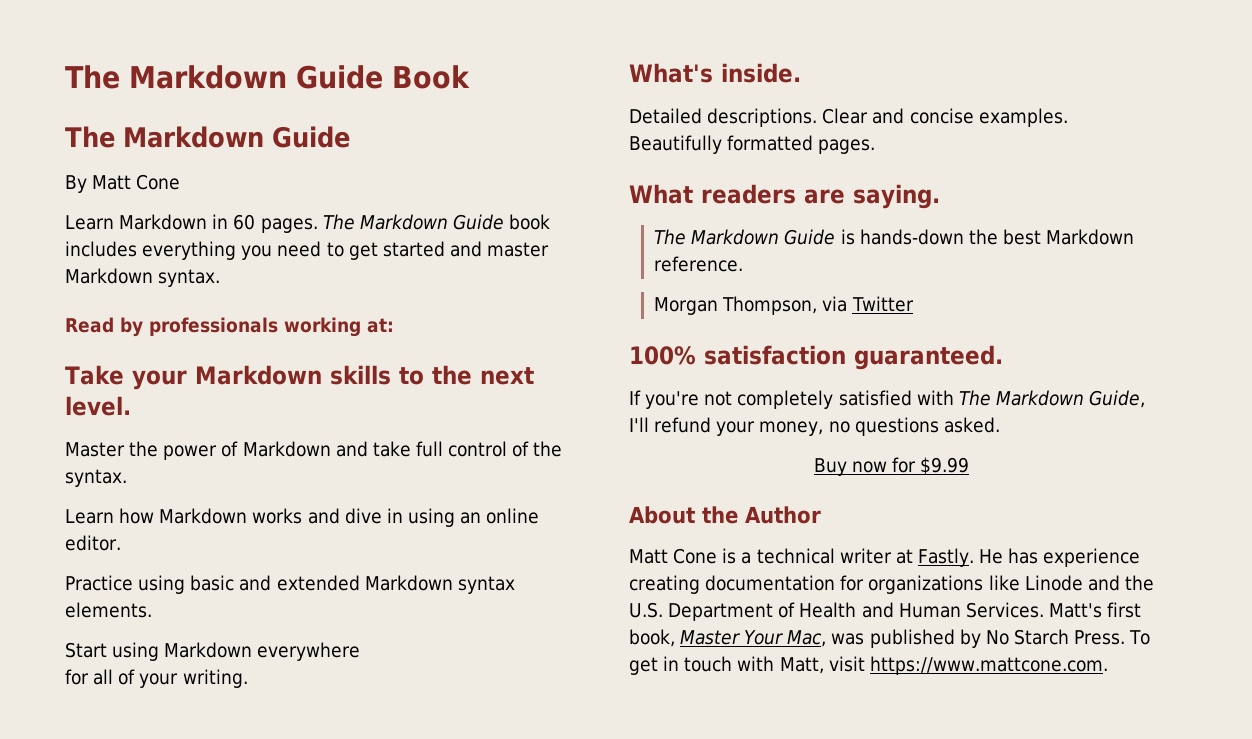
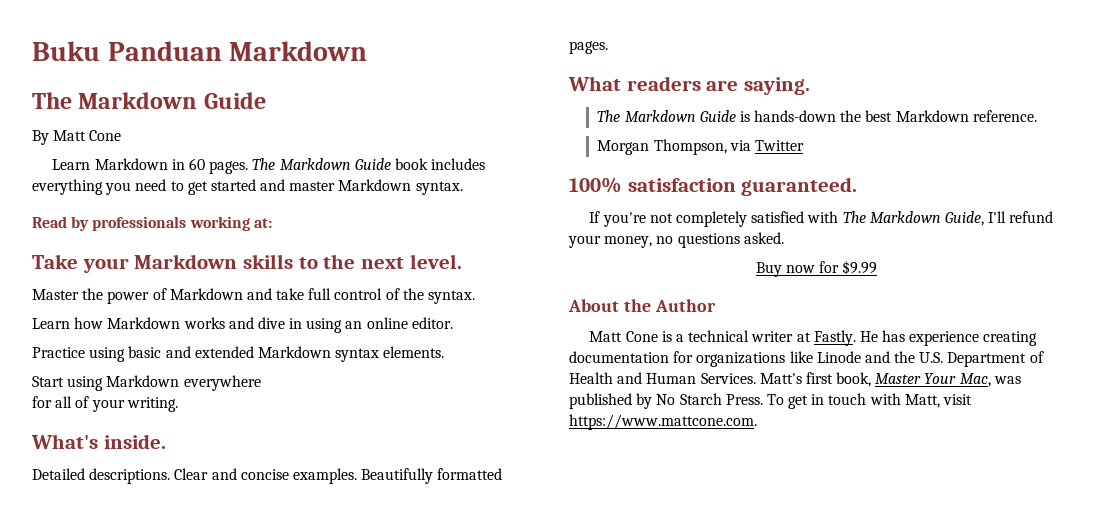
- The Markdown Guide Book
+ Buku Panduan Markdown

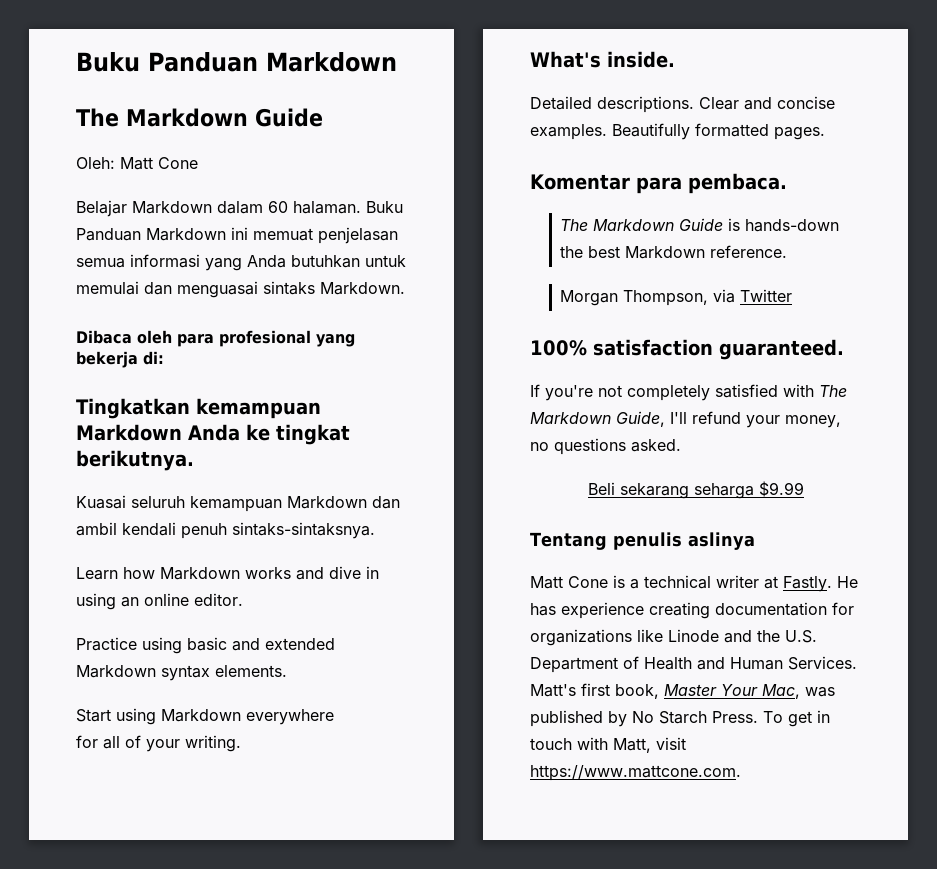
- By Matt Cone
+ Oleh: Matt Cone
- Learn Markdown in 60 pages. The Markdown Guide book includes everything you need to get started and master Markdown syntax.
- Read by professionals working at:
- Take your Markdown skills to the next level.
- Master the power of Markdown and take full control of the syntax.
+ Belajar Markdown dalam 60 halaman. Buku Panduan Markdown ini memuat penjelasan semua informasi yang Anda butuhkan untuk memulai dan menguasai sintaks Markdown.
+ Dibaca oleh para profesional yang bekerja di:
+ Tingkatkan kemampuan Markdown Anda ke tingkat berikutnya.
+ Kuasai seluruh kemampuan Markdown dan ambil kendali penuh sintaks-sintaksnya.
- What readers are saying.
+ Komentar para pembaca.
- Buy now for $9.99
- About the Author
+ Beli sekarang seharga $9.99
+ Tentang penulis aslinya

